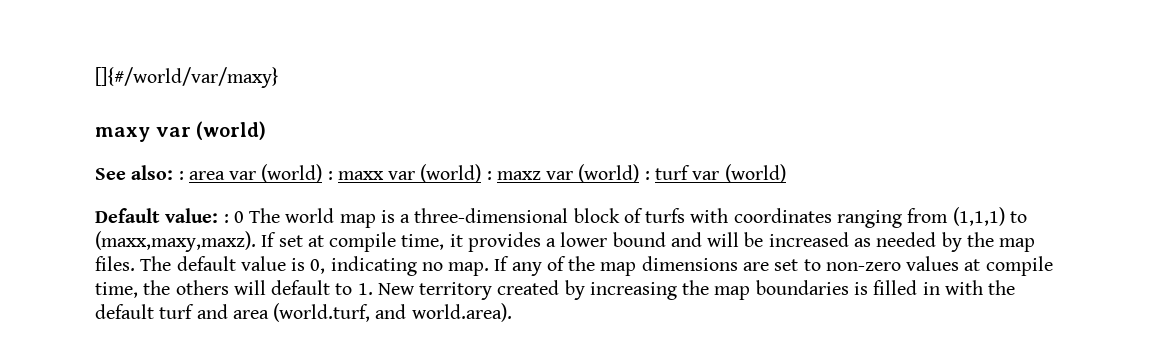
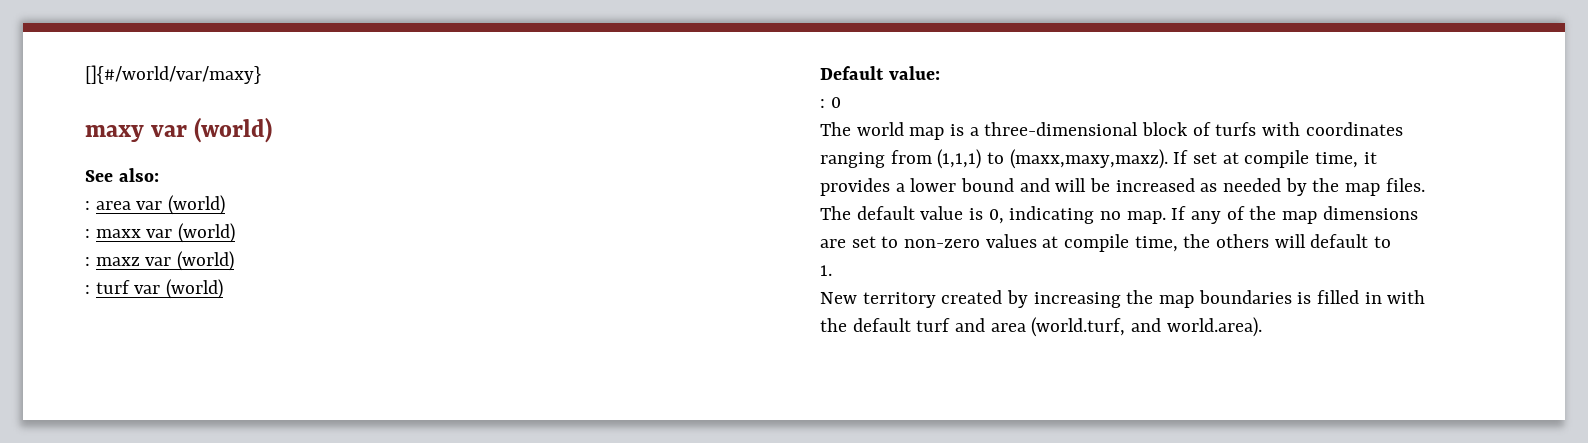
- See also: : area var (world) : maxx var (world) : maxz var (world) : turf var (world)
+ See also:
+ : area var (world)
+ : maxx var (world)
+ : maxz var (world)
+ : turf var (world)
- Default value: : 0 The world map is a three-dimensional block of turfs with coordinates ranging from (1,1,1) to (maxx,maxy,maxz).
+ Default value:
+ : 0
+ The world map is a three-dimensional block of turfs with coordinates
+ ranging from (1,1,1) to (maxx,maxy,maxz).
- If set at compile time, it provides a lower bound and will be increased as needed by the map files. The default value is 0, indicating no map.
+ If set at compile time, it
+ provides a lower bound and will be increased as needed by the map files.
+ The default value is 0, indicating no map.
- If any of the map dimensions are set to non-zero values at compile time, the others will default to 1. New territory created by increasing the map boundaries is filled in with the default turf and area (world.turf, and world.area).
+ If any of the map dimensions
+ are set to non-zero values at compile time, the others will default to
+ 1.
+ New territory created by increasing the map boundaries is filled in with
+ the default turf and area (world.turf, and world.area).

